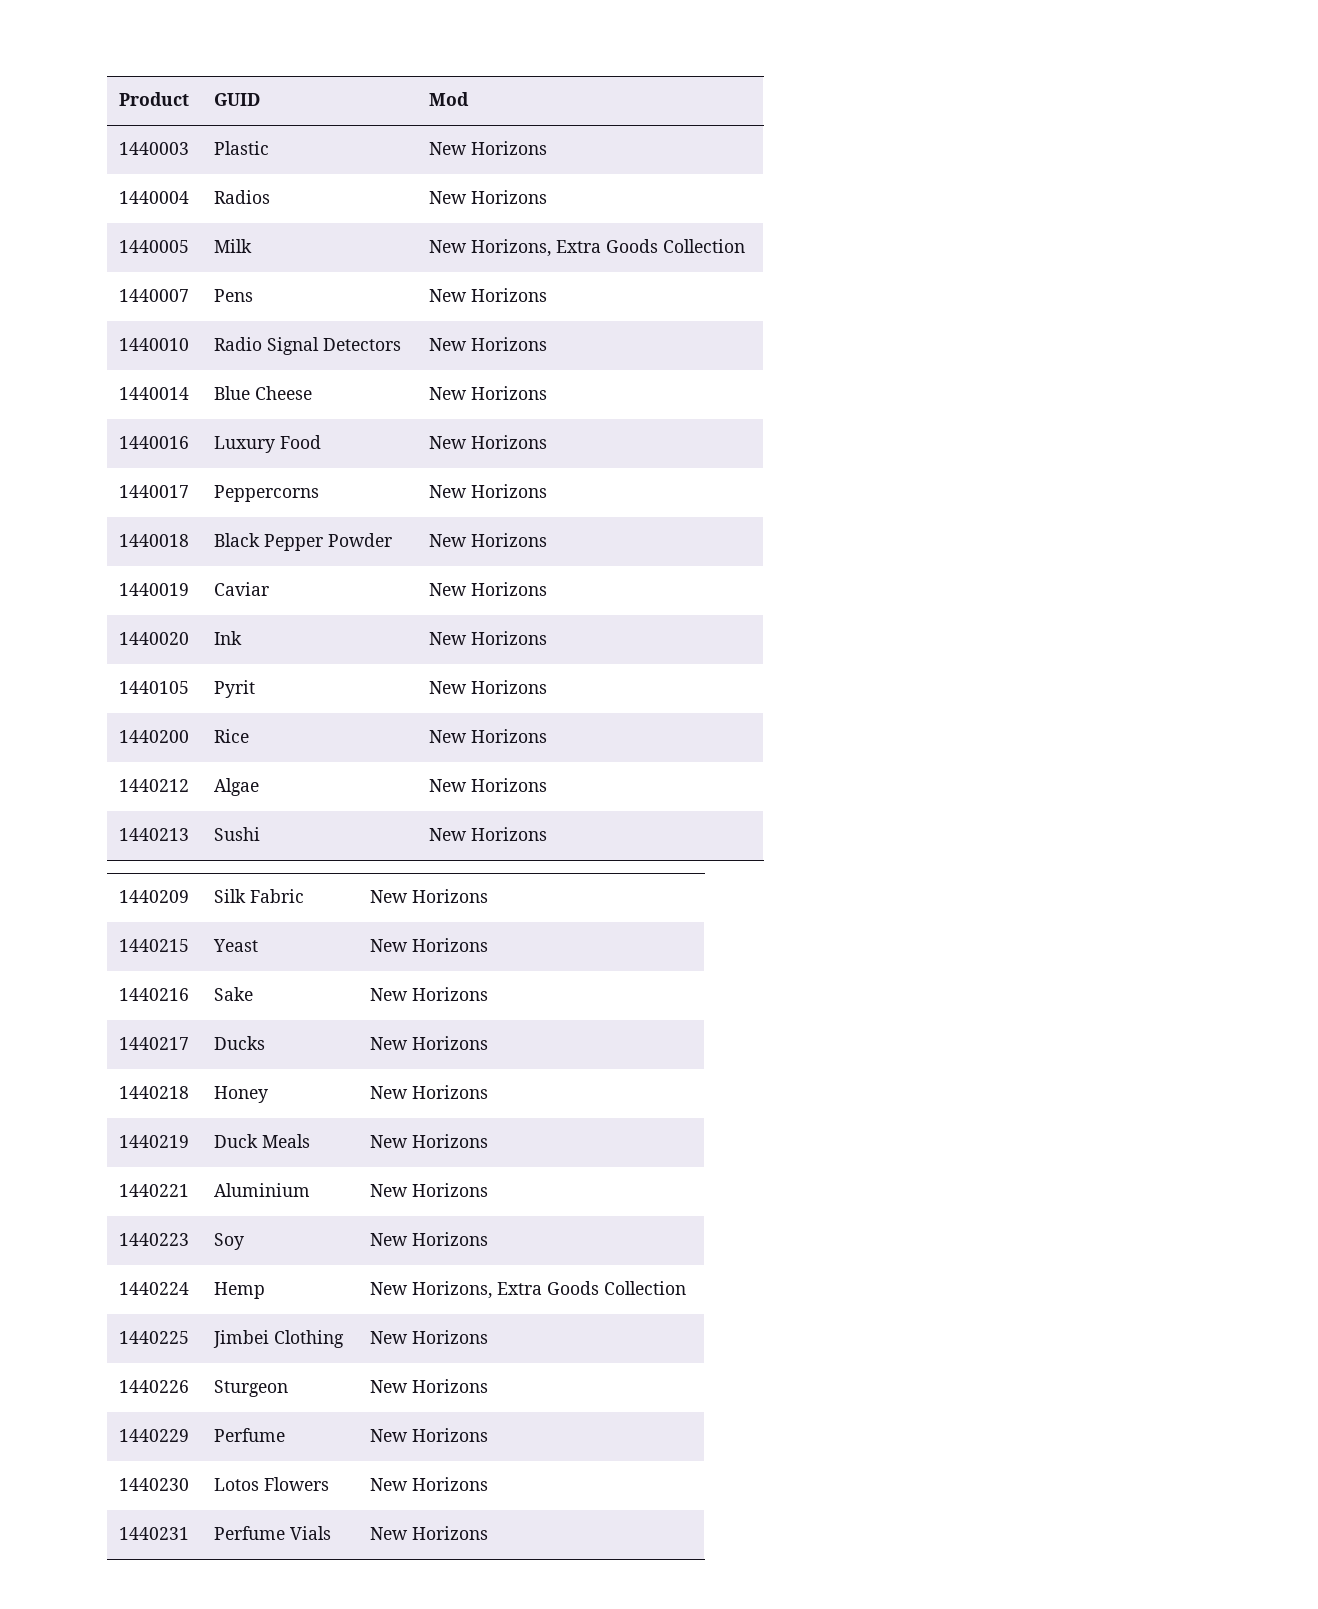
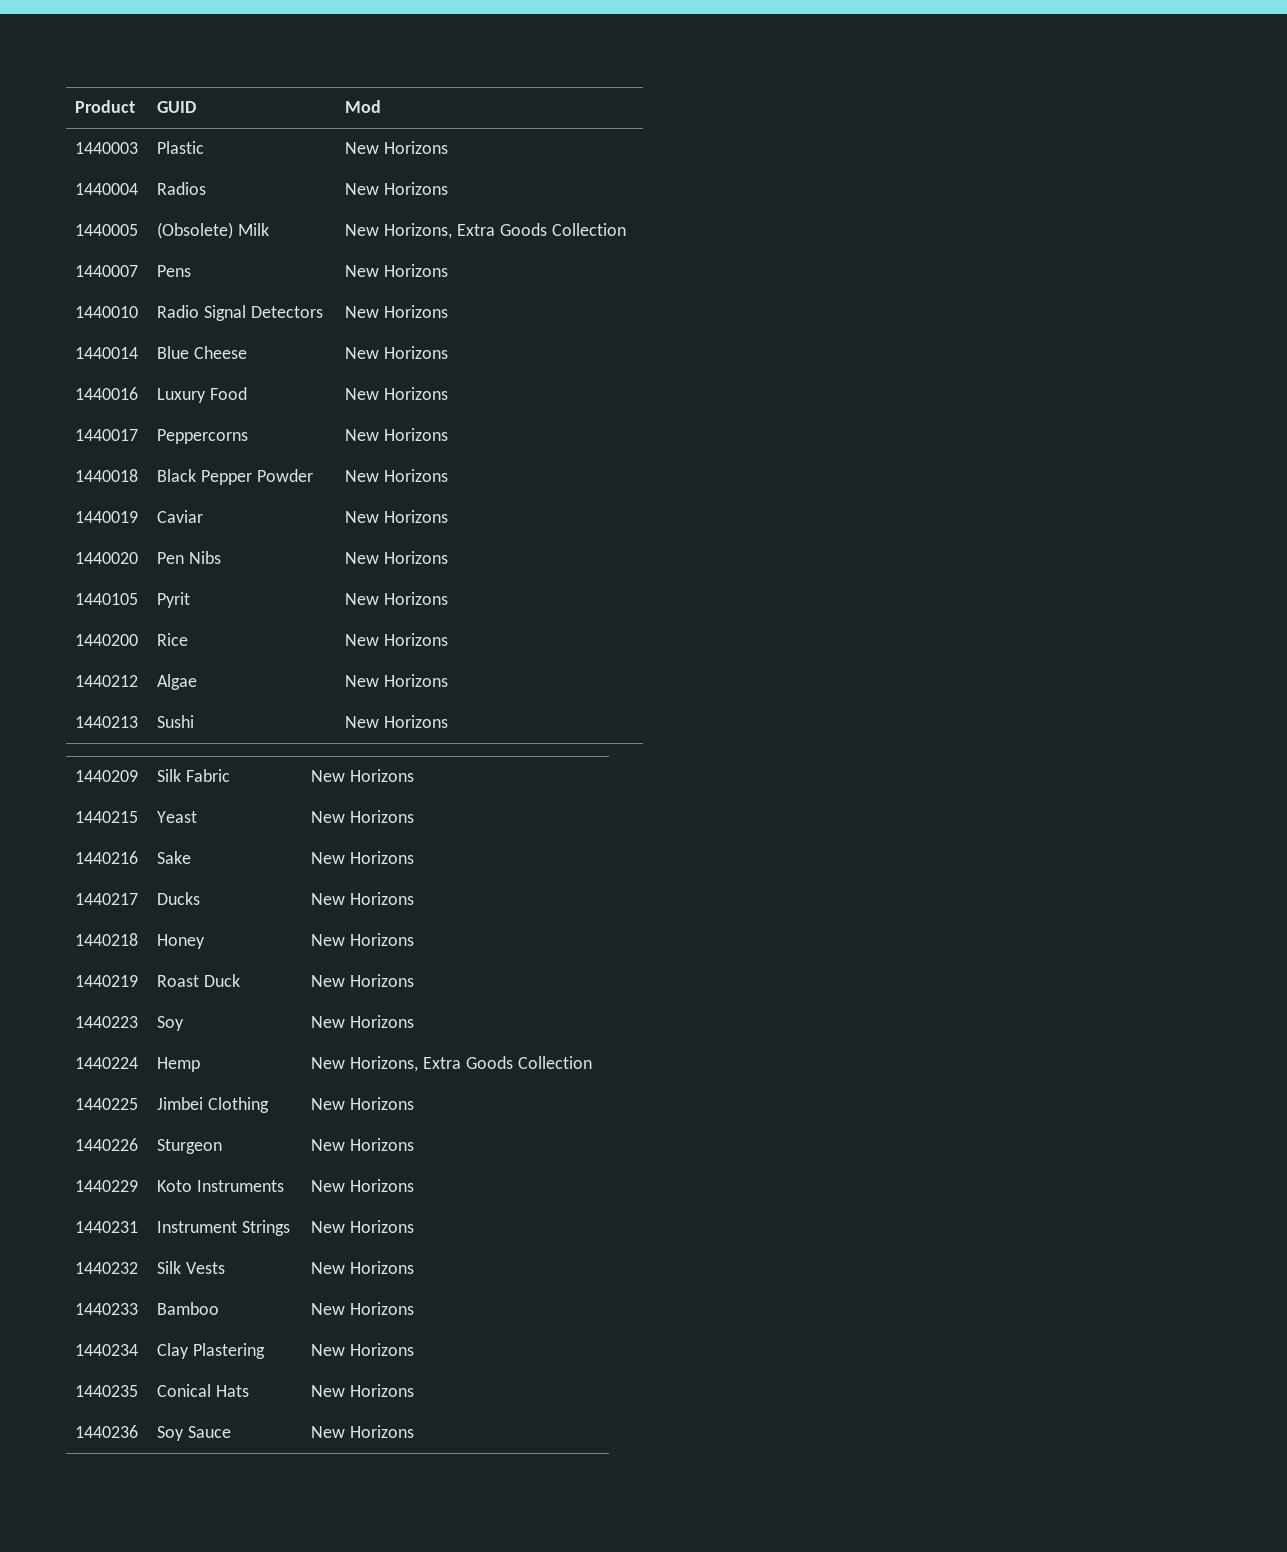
- 1440005 | Milk | New Horizons, Extra Goods Collection
+ 1440005 | (Obsolete) Milk | New Horizons, Extra Goods Collection
- 1440020 | Ink | New Horizons
+ 1440020 | Pen Nibs | New Horizons
- 1440219 | Duck Meals | New Horizons
- 1440221 | Aluminium | New Horizons
+ 1440219 | Roast Duck | New Horizons
- 1440229 | Perfume | New Horizons
- 1440230 | Lotos Flowers | New Horizons
+ 1440229 | Koto Instruments | New Horizons
- 1440231 | Perfume Vials | New Horizons
+ 1440231 | Instrument Strings | New Horizons
+ 1440232 | Silk Vests | New Horizons
+ 1440233 | Bamboo | New Horizons
+ 1440234 | Clay Plastering | New Horizons
+ 1440235 | Conical Hats | New Horizons
+ 1440236 | Soy Sauce | New Horizons

